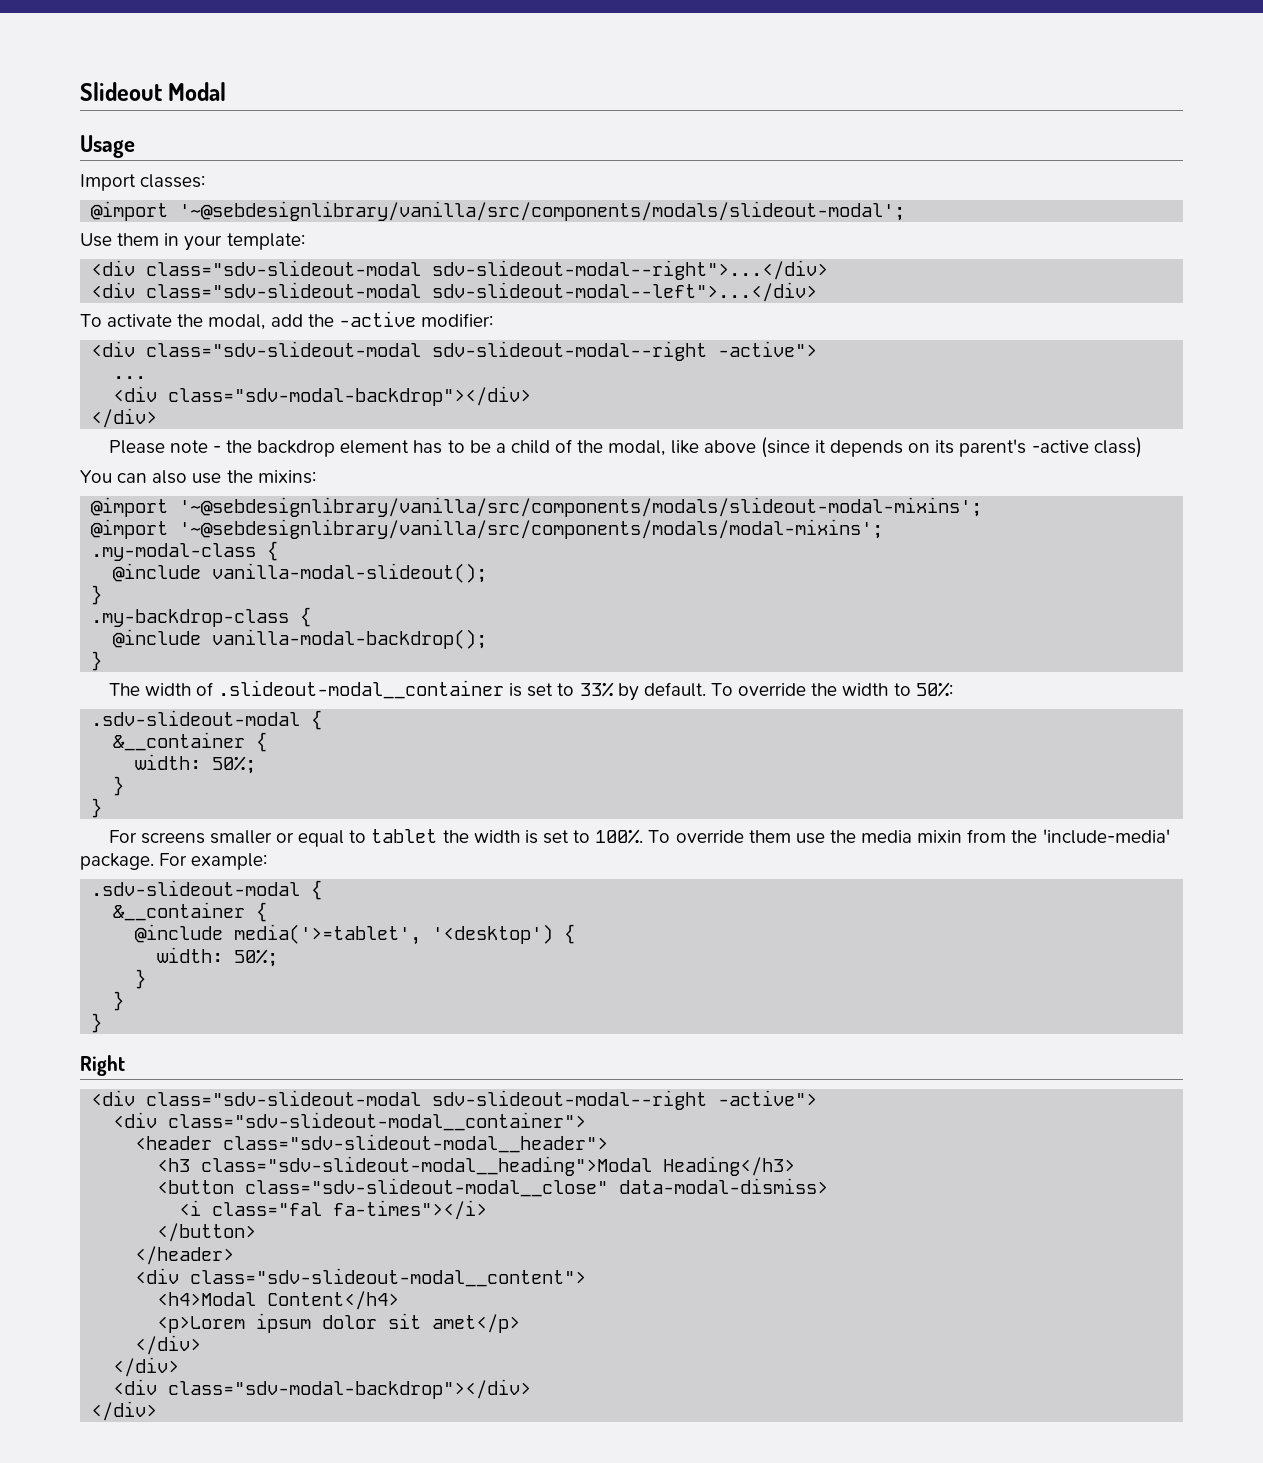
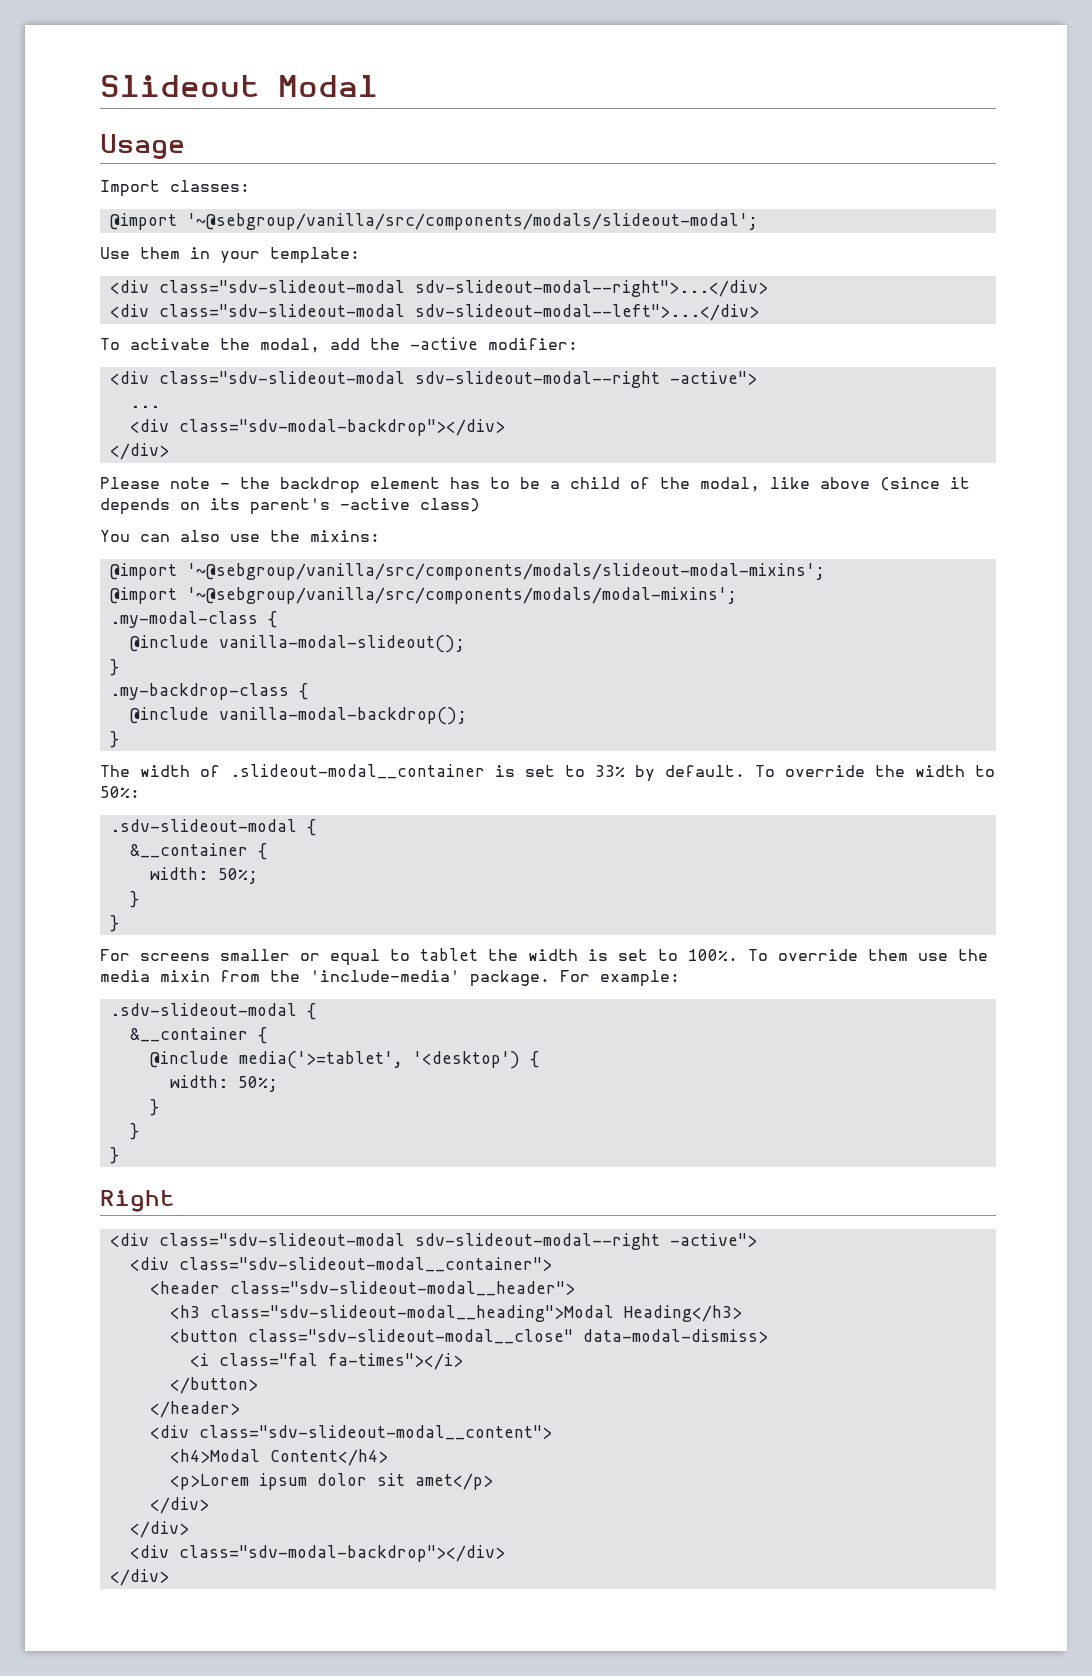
- @import '~@sebdesignlibrary/vanilla/src/components/modals/slideout-modal';
+ @import '~@sebgroup/vanilla/src/components/modals/slideout-modal';
- @import '~@sebdesignlibrary/vanilla/src/components/modals/slideout-modal-mixins';
- @import '~@sebdesignlibrary/vanilla/src/components/modals/modal-mixins';
+ @import '~@sebgroup/vanilla/src/components/modals/slideout-modal-mixins';
+ @import '~@sebgroup/vanilla/src/components/modals/modal-mixins';

